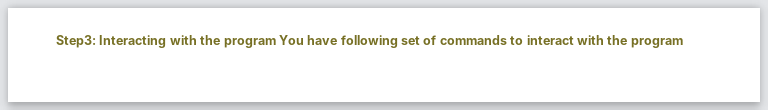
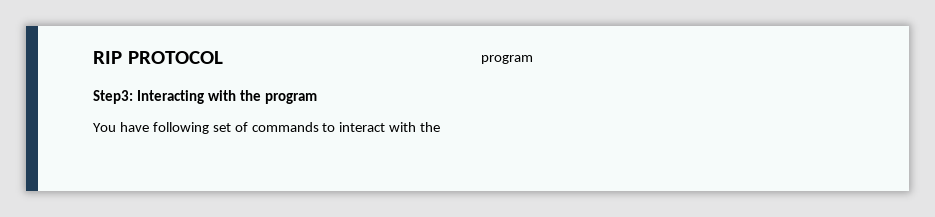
+ RIP PROTOCOL
- Step3: Interacting with the program You have following set of commands to interact with the program
+ Step3: Interacting with the program
+ You have following set of commands to interact with the program

